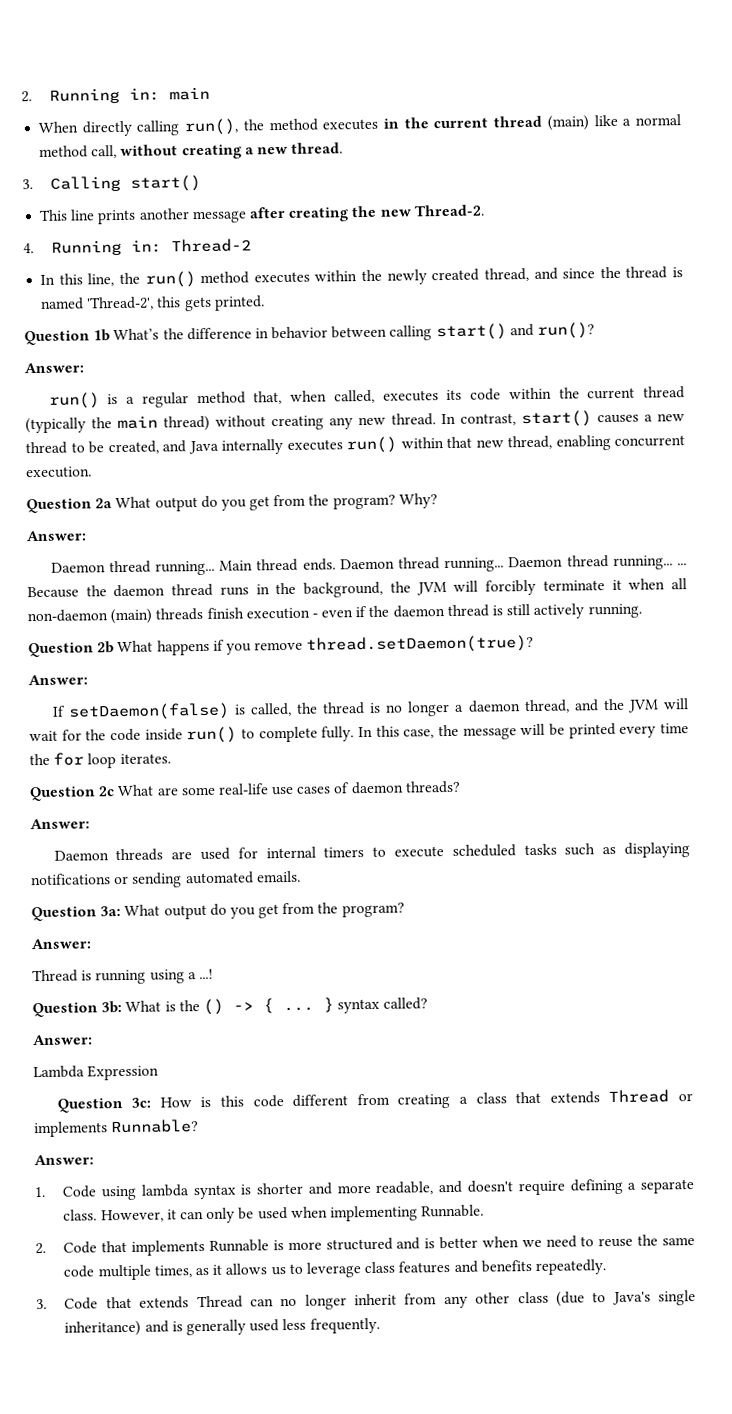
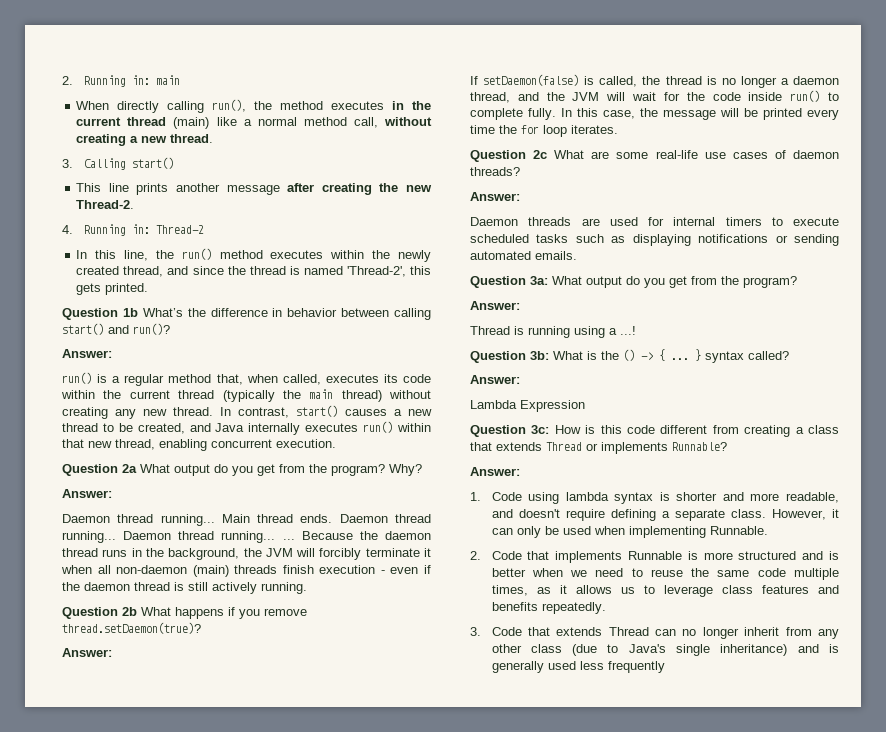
- 3. Code that extends Thread can no longer inherit from any other class (due to Java's single inheritance) and is generally used less frequently.
+ 3. Code that extends Thread can no longer inherit from any other class (due to Java's single inheritance) and is generally used less frequently

